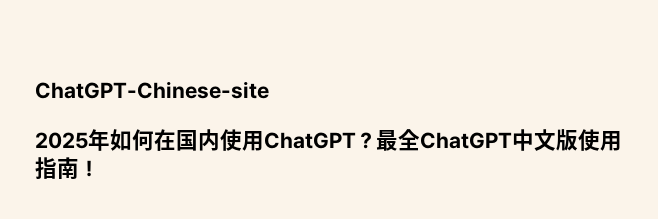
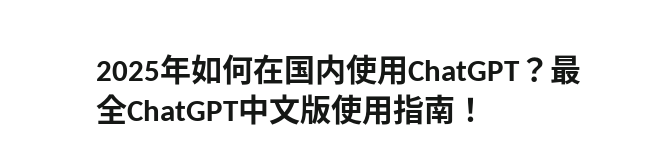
- ChatGPT-Chinese-site

